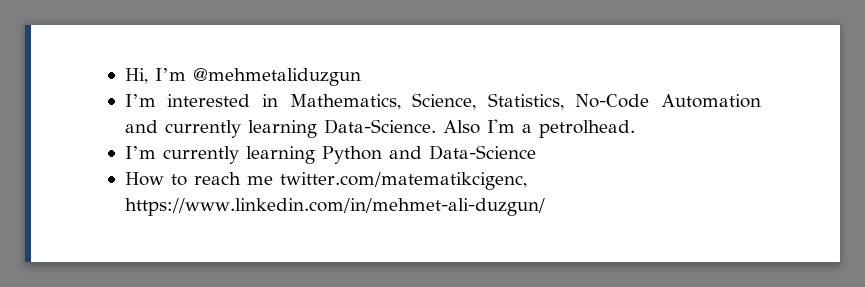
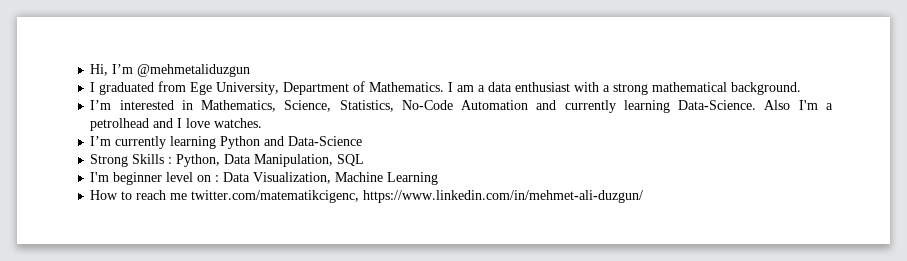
+ I graduated from Ege University, Department of Mathematics. I am a data enthusiast with a strong mathematical background.
- Also I'm a petrolhead.
+ Also I'm a petrolhead and I love watches.
+ Strong Skills : Python, Data Manipulation, SQL
+ I'm beginner level on : Data Visualization, Machine Learning

